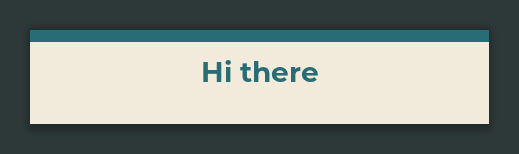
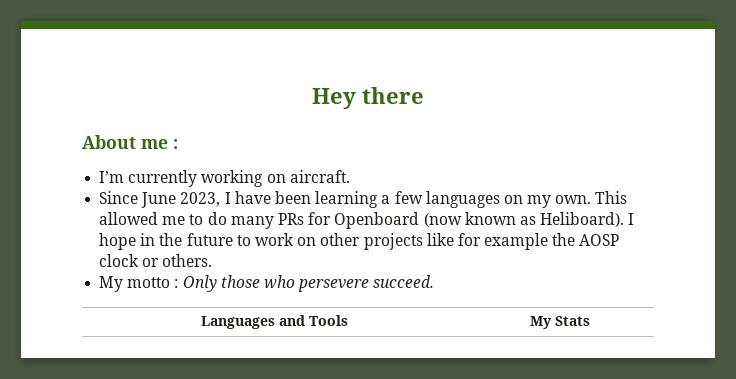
- Hi there
+ Hey there
+ About me :
+ I’m currently working on aircraft.
+ Since June 2023, I have been learning a few languages on my own. This allowed me to do many PRs for Openboard (now known as Heliboard). I hope in the future to work on other projects like for example the AOSP clock or others.
+ My motto : Only those who persevere succeed.
+ Languages and Tools | My Stats

